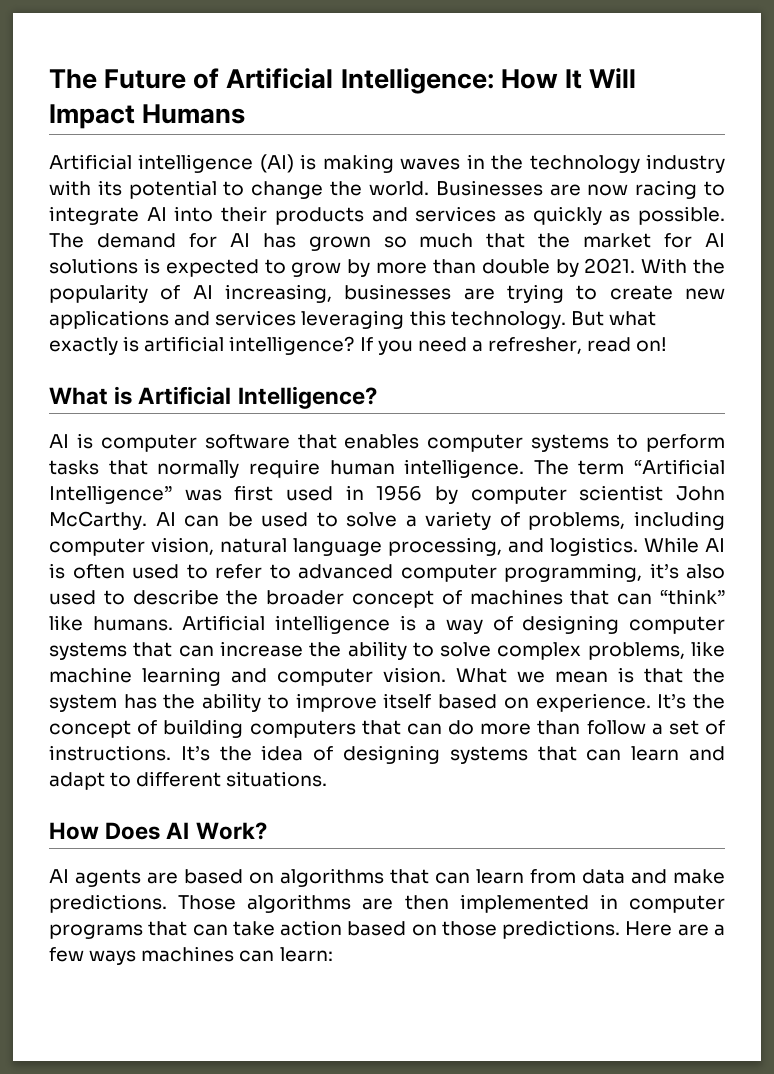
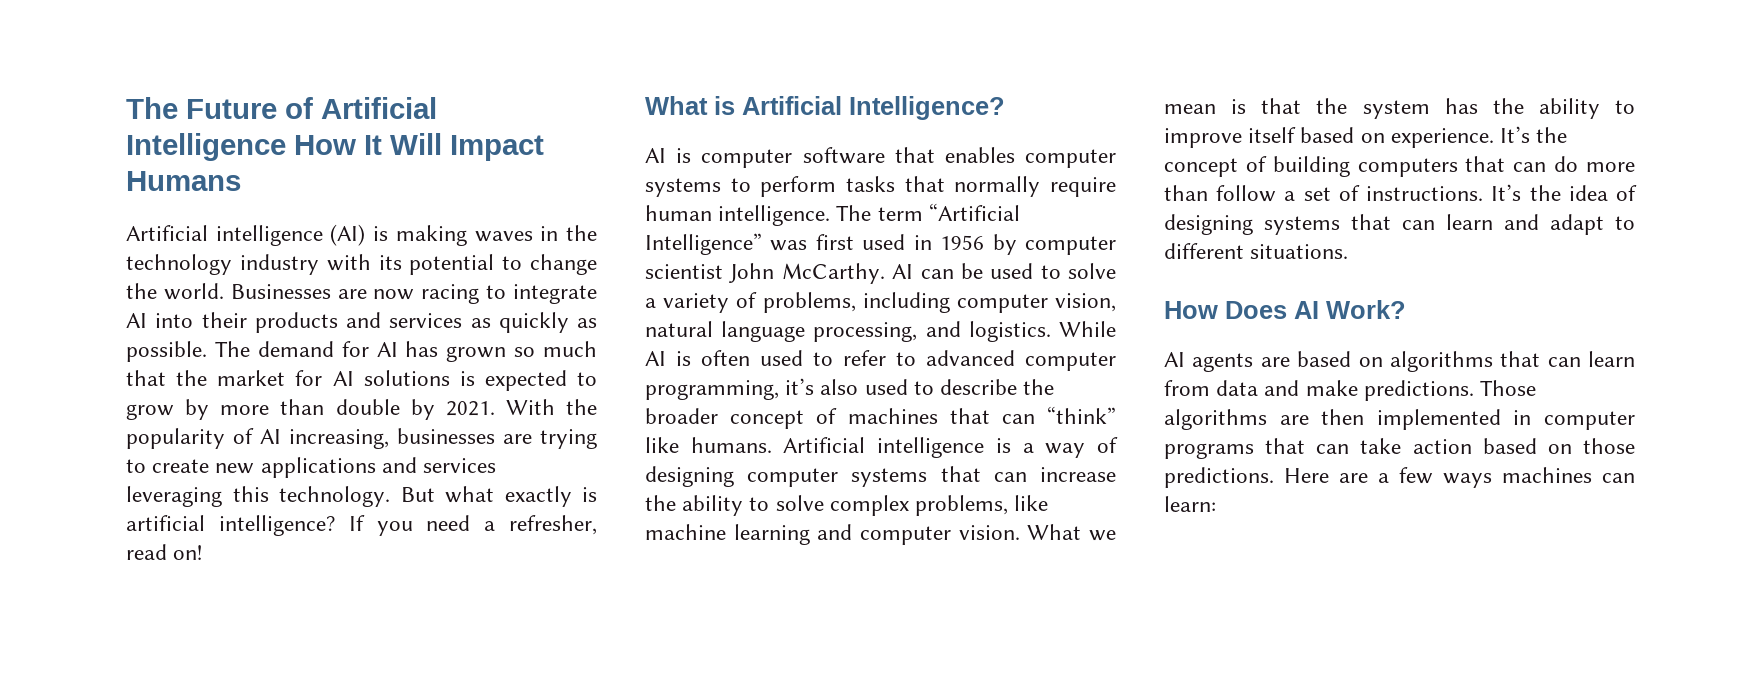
- The Future of Artificial Intelligence: How It Will Impact Humans
+ The Future of Artificial Intelligence How It Will Impact Humans

